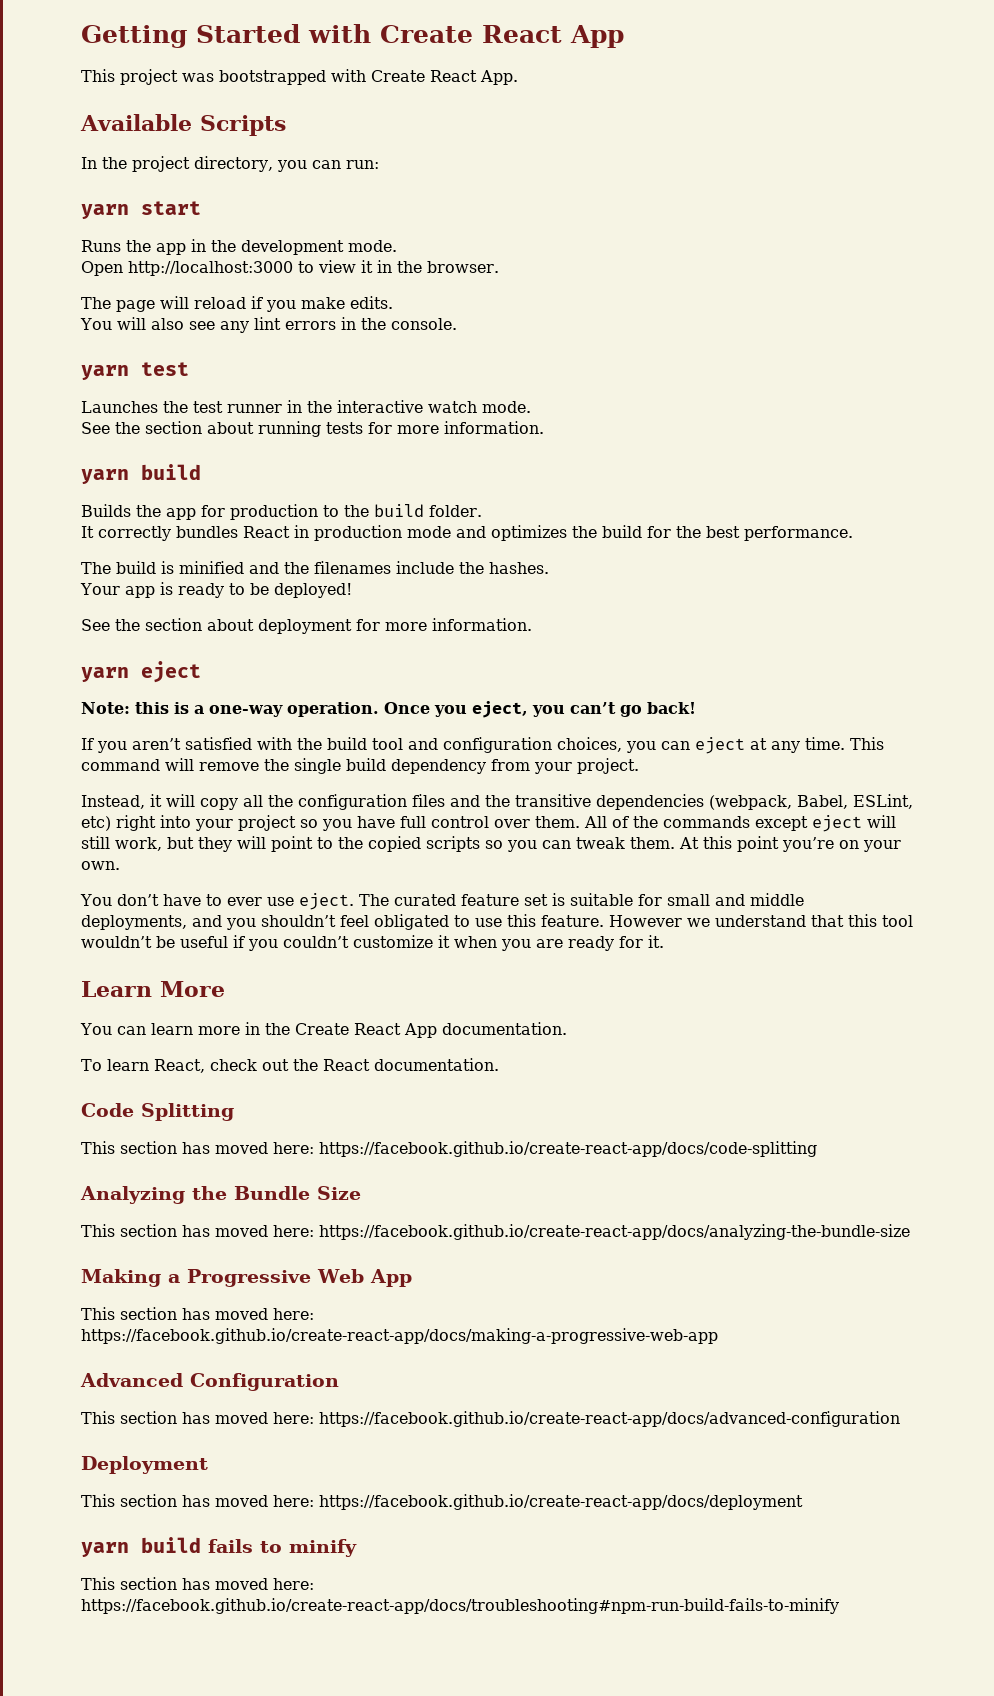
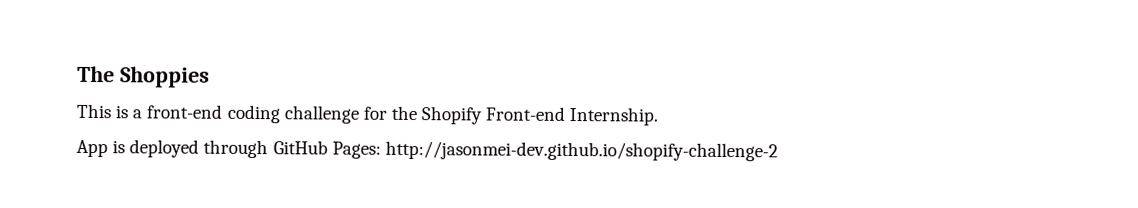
- Getting Started with Create React App
- This project was bootstrapped with Create React App.
- Available Scripts
- In the project directory, you can run:
- yarn start
- Runs the app in the development mode.
- Open http://localhost:3000 to view it in the browser.
- The page will reload if you make edits.
- You will also see any lint errors in the console.
- yarn test
- Launches the test runner in the interactive watch mode.
- See the section about running tests for more information.
- yarn build
- Builds the app for production to the build folder.
- It correctly bundles React in production mode and optimizes the build for the best performance.
- The build is minified and the filenames include the hashes.
- Your app is ready to be deployed!
- See the section about deployment for more information.
- yarn eject
- Note: this is a one-way operation. Once you eject, you can’t go back!
- If you aren’t satisfied with the build tool and configuration choices, you can eject at any time. This command will remove the single build dependency from your project.
- Instead, it will copy all the configuration files and the transitive dependencies (webpack, Babel, ESLint, etc) right into your project so you have full control over them. All of the commands except eject will still work, but they will point to the copied scripts so you can tweak them. At this point you’re on your own.
- You don’t have to ever use eject. The curated feature set is suitable for small and middle deployments, and you shouldn’t feel obligated to use this feature. However we understand that this tool wouldn’t be useful if you couldn’t customize it when you are ready for it.
- Learn More
- You can learn more in the Create React App documentation.
- To learn React, check out the React documentation.
- Code Splitting
- This section has moved here: https://facebook.github.io/create-react-app/docs/code-splitting
- Analyzing the Bundle Size
- This section has moved here: https://facebook.github.io/create-react-app/docs/analyzing-the-bundle-size
- Making a Progressive Web App
- This section has moved here: https://facebook.github.io/create-react-app/docs/making-a-progressive-web-app
- Advanced Configuration
- This section has moved here: https://facebook.github.io/create-react-app/docs/advanced-configuration
- Deployment
- This section has moved here: https://facebook.github.io/create-react-app/docs/deployment
- yarn build fails to minify
- This section has moved here: https://facebook.github.io/create-react-app/docs/troubleshooting#npm-run-build-fails-to-minify
+ The Shoppies
+ This is a front-end coding challenge for the Shopify Front-end Internship.
+ App is deployed through GitHub Pages: http://jasonmei-dev.github.io/shopify-challenge-2

